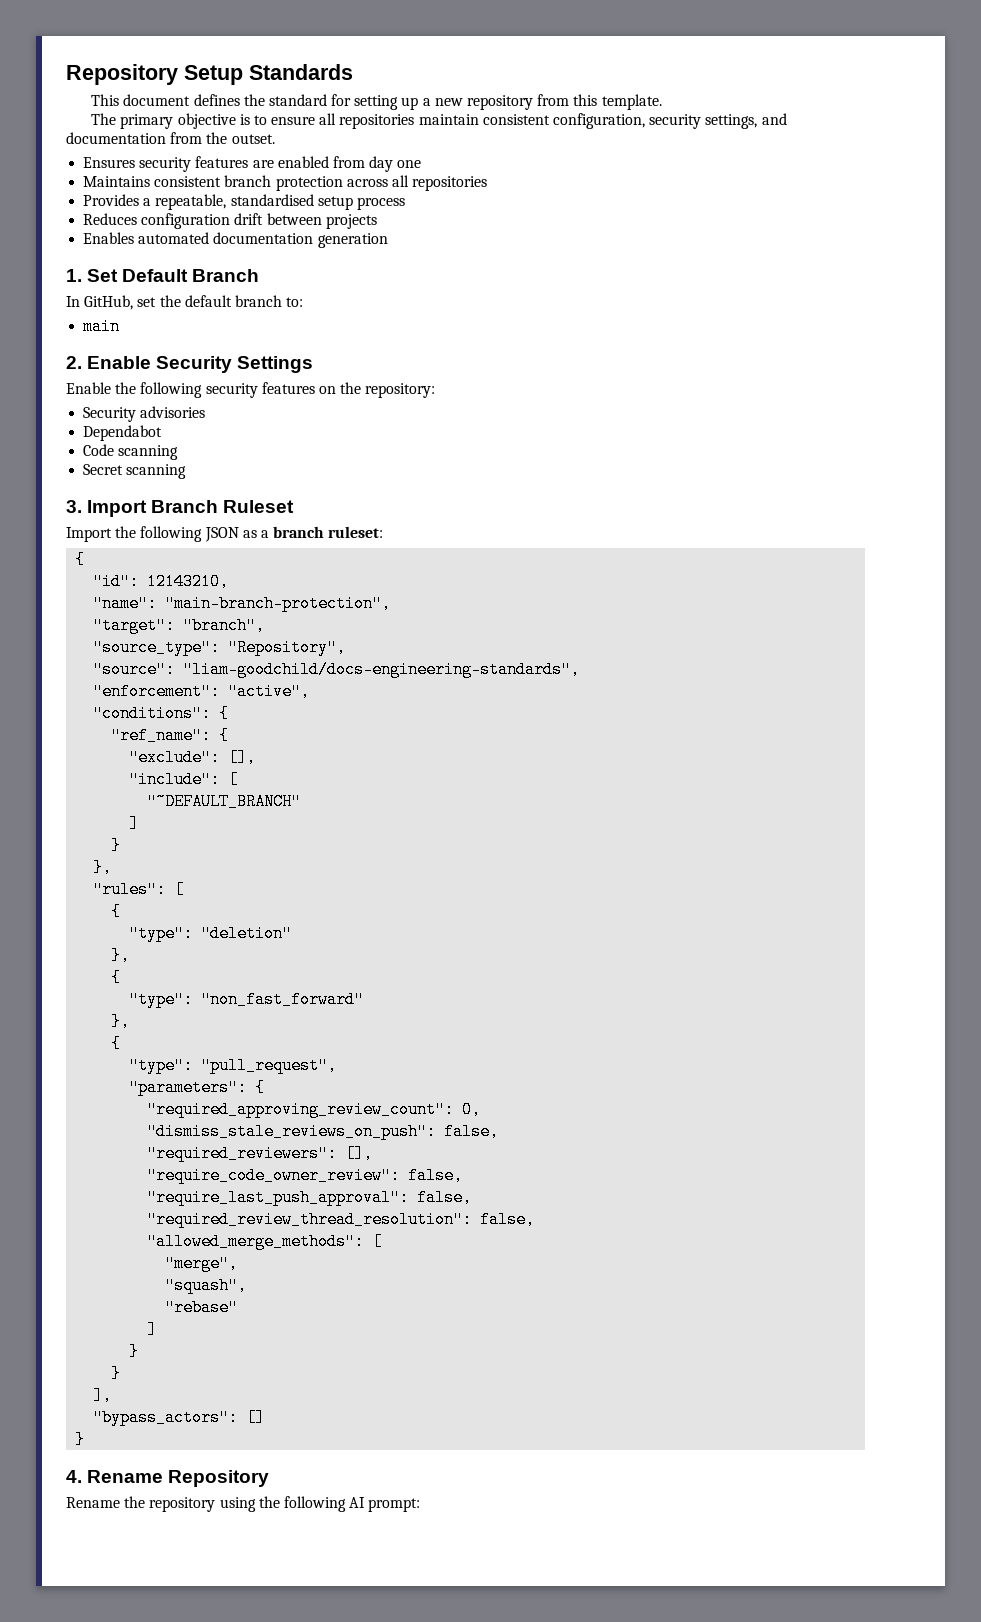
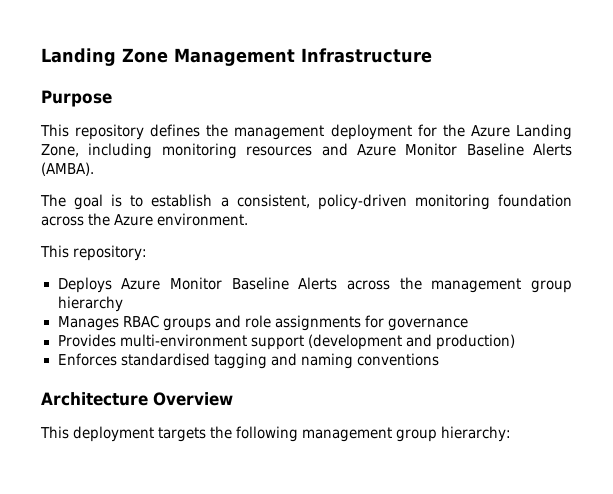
- Repository Setup Standards
- This document defines the standard for setting up a new repository from this template.
- The primary objective is to ensure all repositories maintain consistent configuration, security settings, and documentation from the outset.
- Ensures security features are enabled from day one
- Maintains consistent branch protection across all repositories
- Provides a repeatable, standardised setup process
- Reduces configuration drift between projects
- Enables automated documentation generation
- 1. Set Default Branch
- In GitHub, set the default branch to:
- main
- 2. Enable Security Settings
- Enable the following security features on the repository:
- Security advisories
- Dependabot
- Code scanning
- Secret scanning
- 3. Import Branch Ruleset
- Import the following JSON as a branch ruleset:
- {
- "id": 12143210,
- "name": "main-branch-protection",
- "target": "branch",
- "source_type": "Repository",
- "source": "liam-goodchild/docs-engineering-standards",
- "enforcement": "active",
- "conditions": {
- "ref_name": {
- "exclude": [],
- "include": [
- "~DEFAULT_BRANCH"
- ]
- }
- },
- "rules": [
- {
- "type": "deletion"
- },
- {
- "type": "non_fast_forward"
- },
- {
- "type": "pull_request",
- "parameters": {
- "required_approving_review_count": 0,
- "dismiss_stale_reviews_on_push": false,
- "required_reviewers": [],
- "require_code_owner_review": false,
- "require_last_push_approval": false,
- "required_review_thread_resolution": false,
- "allowed_merge_methods": [
- "merge",
- "squash",
- "rebase"
- ]
- }
- }
- ],
- "bypass_actors": []
- }
- 4. Rename Repository
- Rename the repository using the following AI prompt:
+ Landing Zone Management Infrastructure
+ Purpose
+ This repository defines the management deployment for the Azure Landing Zone, including monitoring resources and Azure Monitor Baseline Alerts (AMBA).
+ The goal is to establish a consistent, policy-driven monitoring foundation across the Azure environment.
+ This repository:
+ Deploys Azure Monitor Baseline Alerts across the management group hierarchy
+ Manages RBAC groups and role assignments for governance
+ Provides multi-environment support (development and production)
+ Enforces standardised tagging and naming conventions
+ Architecture Overview
+ This deployment targets the following management group hierarchy:

